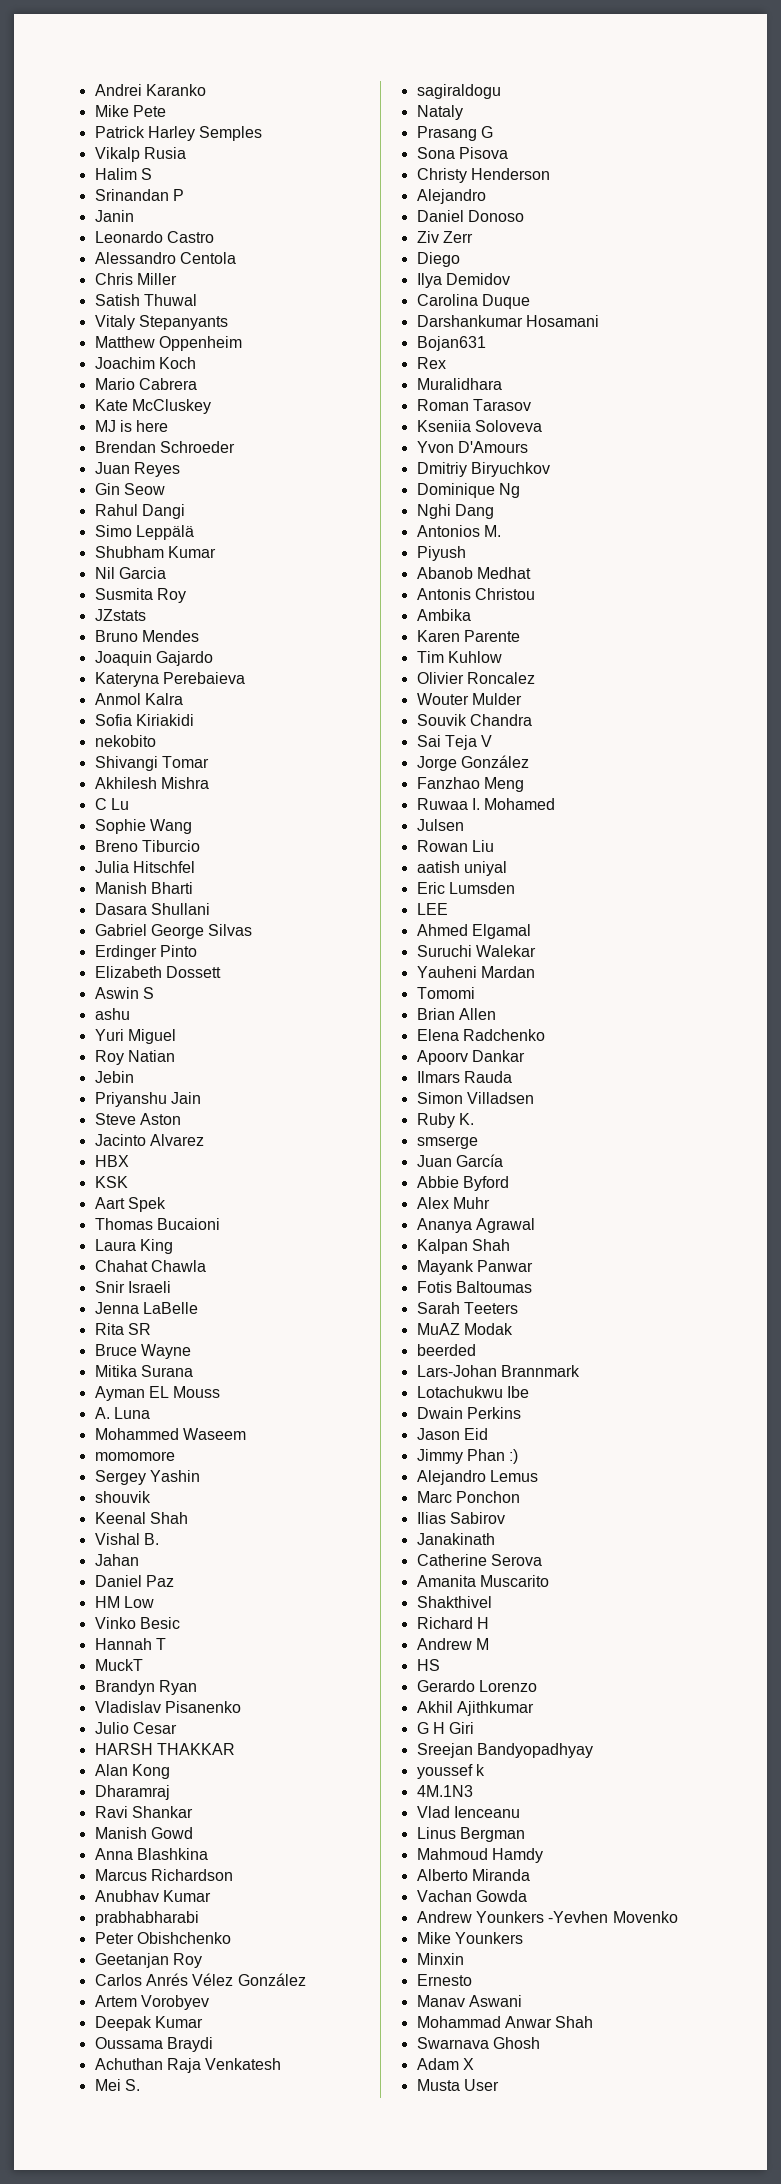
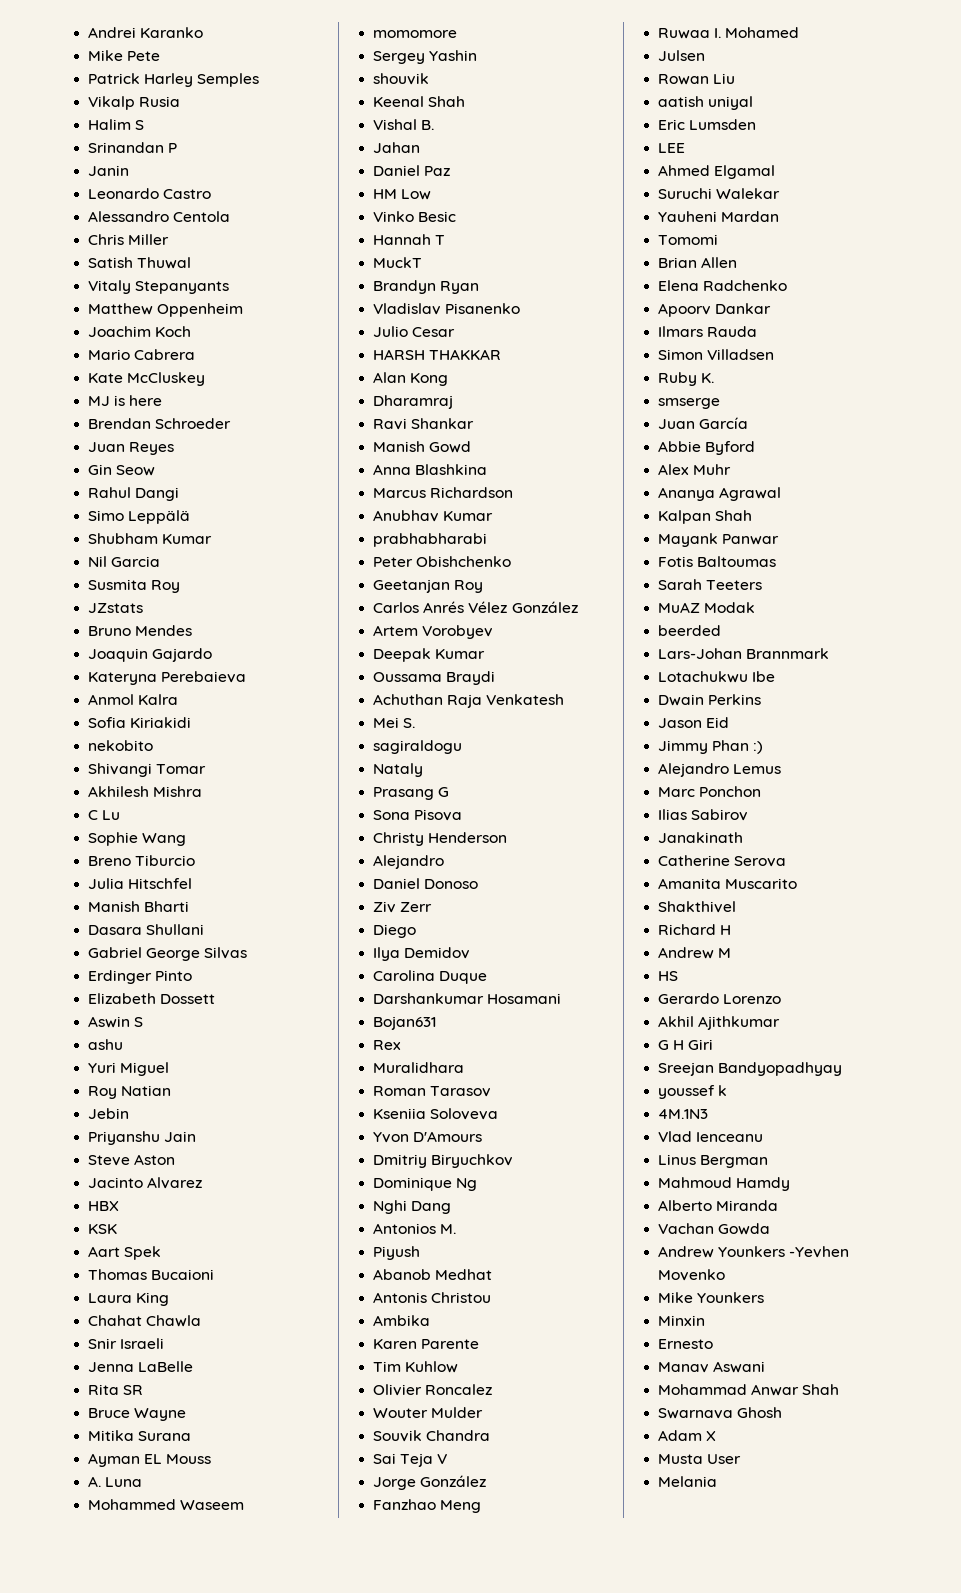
+ Melania

